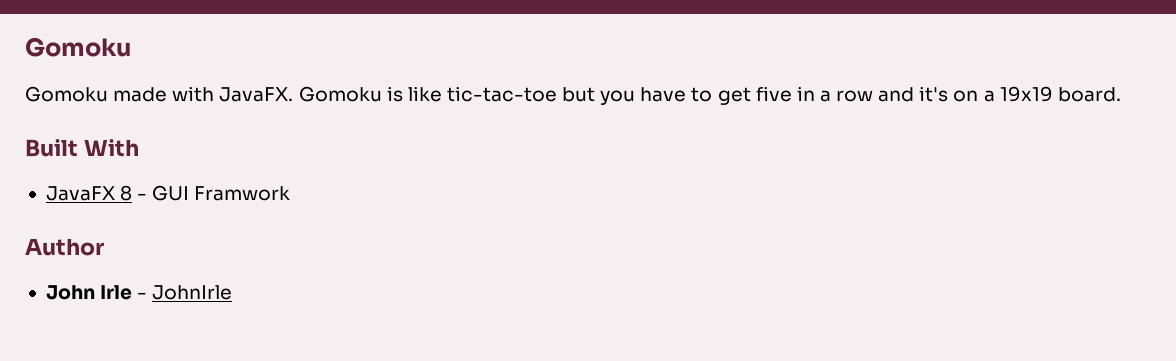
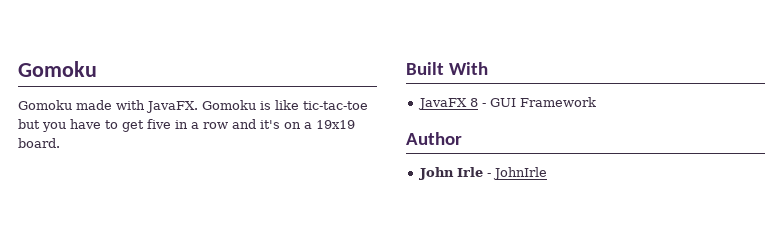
- JavaFX 8 - GUI Framwork
+ JavaFX 8 - GUI Framework

